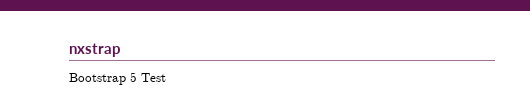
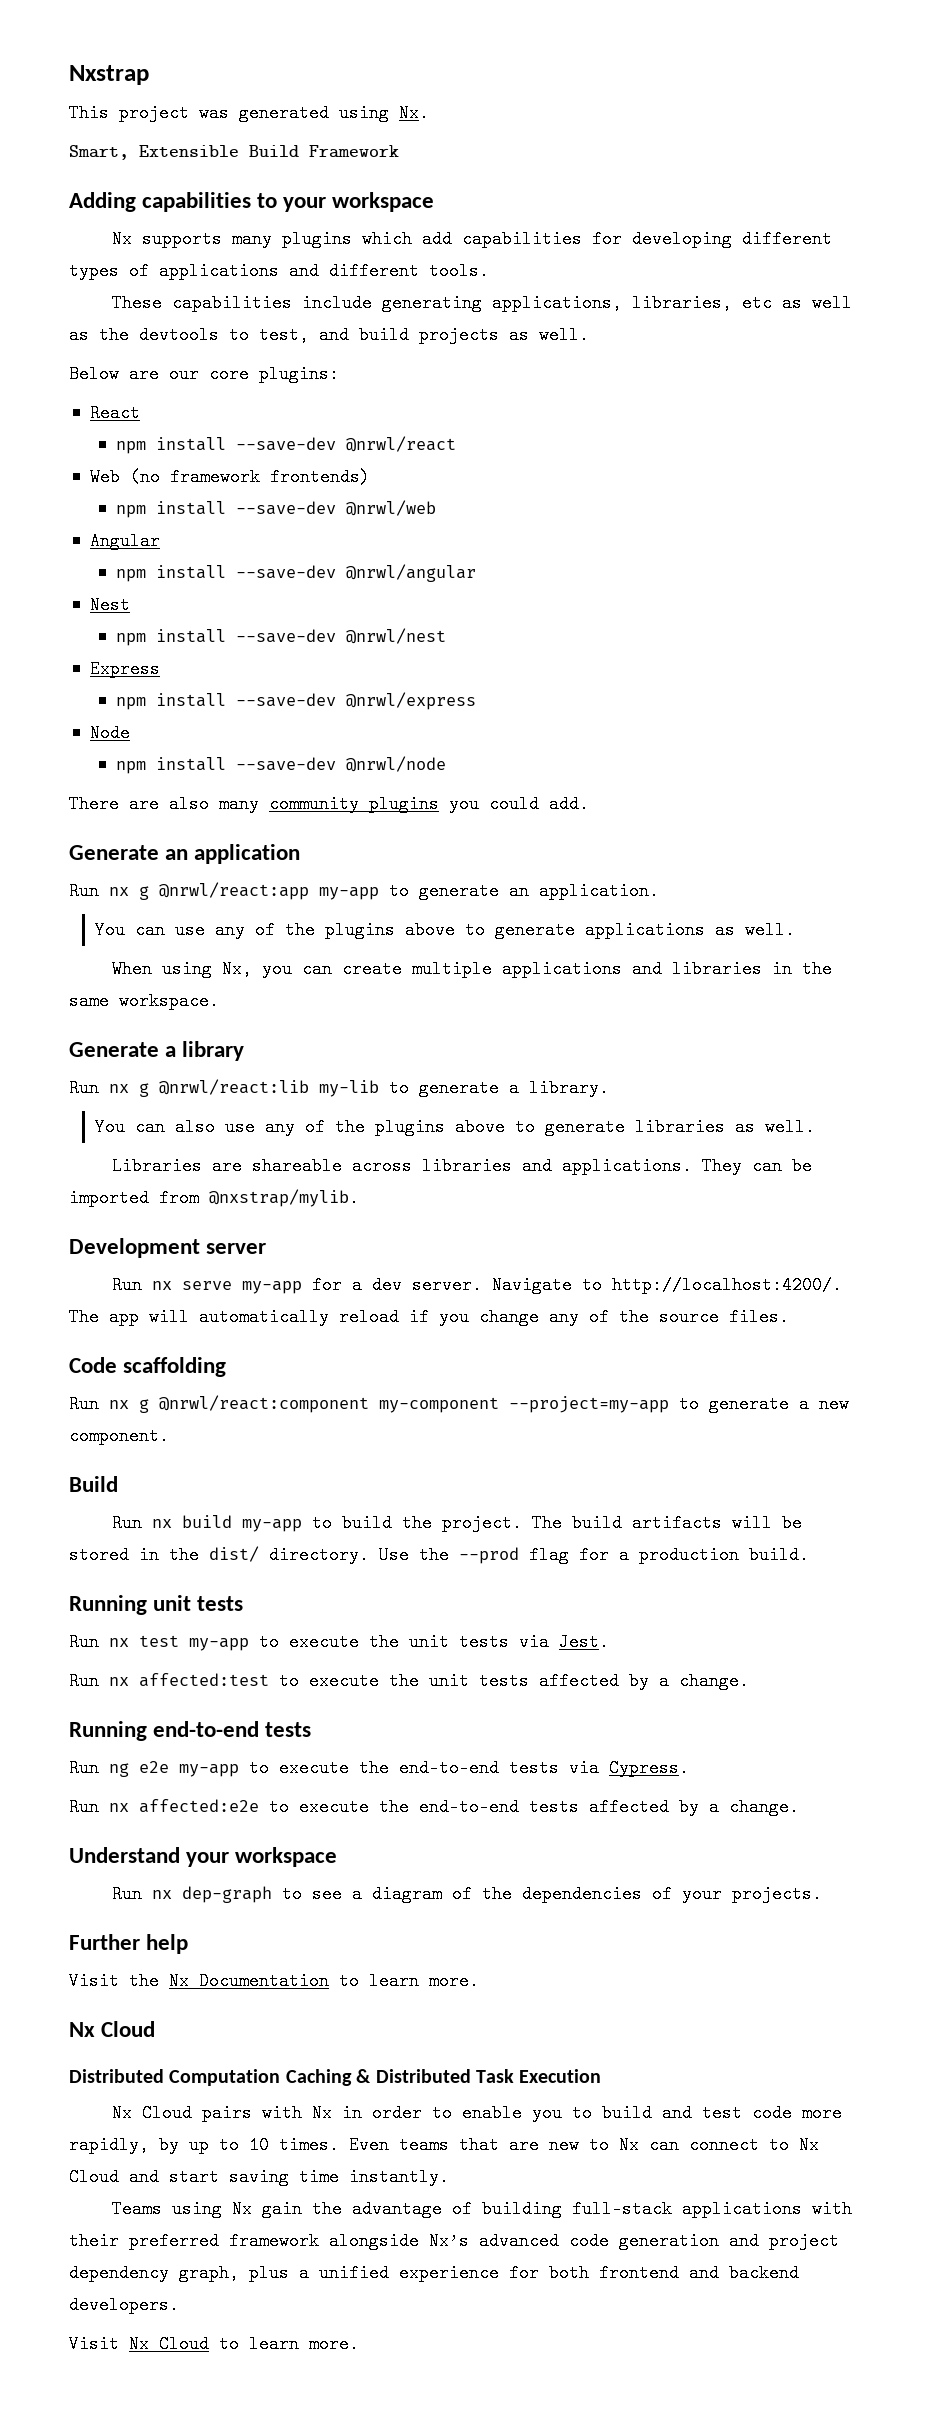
- nxstrap
- Bootstrap 5 Test
+ Nxstrap
+ This project was generated using Nx.
+ Smart, Extensible Build Framework
+ Adding capabilities to your workspace
+ Nx supports many plugins which add capabilities for developing different types of applications and different tools.
+ These capabilities include generating applications, libraries, etc as well as the devtools to test, and build projects as well.
+ Below are our core plugins:
+ React
+ npm install --save-dev @nrwl/react
+ Web (no framework frontends)
+ npm install --save-dev @nrwl/web
+ Angular
+ npm install --save-dev @nrwl/angular
+ Nest
+ npm install --save-dev @nrwl/nest
+ Express
+ npm install --save-dev @nrwl/express
+ Node
+ npm install --save-dev @nrwl/node
+ There are also many community plugins you could add.
+ Generate an application
+ Run nx g @nrwl/react:app my-app to generate an application.
+ You can use any of the plugins above to generate applications as well.
+ When using Nx, you can create multiple applications and libraries in the same workspace.
+ Generate a library
+ Run nx g @nrwl/react:lib my-lib to generate a library.
+ You can also use any of the plugins above to generate libraries as well.
+ Libraries are shareable across libraries and applications. They can be imported from @nxstrap/mylib.
+ Development server
+ Run nx serve my-app for a dev server. Navigate to http://localhost:4200/. The app will automatically reload if you change any of the source files.
+ Code scaffolding
+ Run nx g @nrwl/react:component my-component --project=my-app to generate a new component.
+ Build
+ Run nx build my-app to build the project. The build artifacts will be stored in the dist/ directory. Use the --prod flag for a production build.
+ Running unit tests
+ Run nx test my-app to execute the unit tests via Jest.
+ Run nx affected:test to execute the unit tests affected by a change.
+ Running end-to-end tests
+ Run ng e2e my-app to execute the end-to-end tests via Cypress.
+ Run nx affected:e2e to execute the end-to-end tests affected by a change.
+ Understand your workspace
+ Run nx dep-graph to see a diagram of the dependencies of your projects.
+ Further help
+ Visit the Nx Documentation to learn more.
+ Nx Cloud
+ Distributed Computation Caching & Distributed Task Execution
+ Nx Cloud pairs with Nx in order to enable you to build and test code more rapidly, by up to 10 times. Even teams that are new to Nx can connect to Nx Cloud and start saving time instantly.
+ Teams using Nx gain the advantage of building full-stack applications with their preferred framework alongside Nx’s advanced code generation and project dependency graph, plus a unified experience for both frontend and backend developers.
+ Visit Nx Cloud to learn more.

